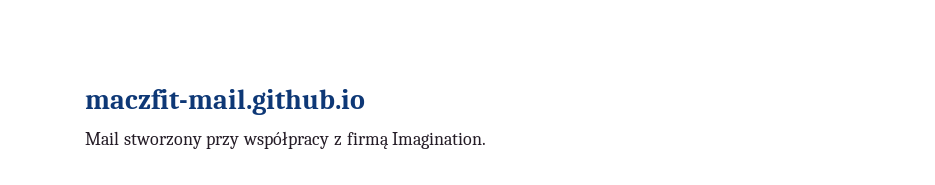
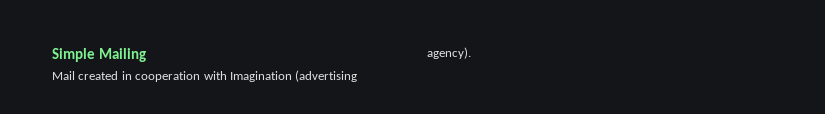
- maczfit-mail.github.io
+ Simple Mailing
- Mail stworzony przy współpracy z firmą Imagination.
+ Mail created in cooperation with Imagination (advertising agency).

